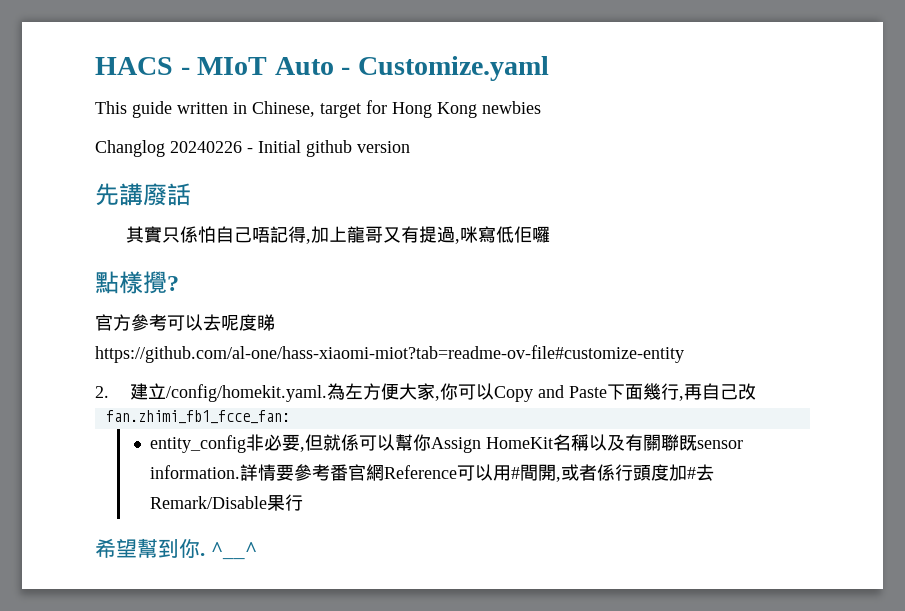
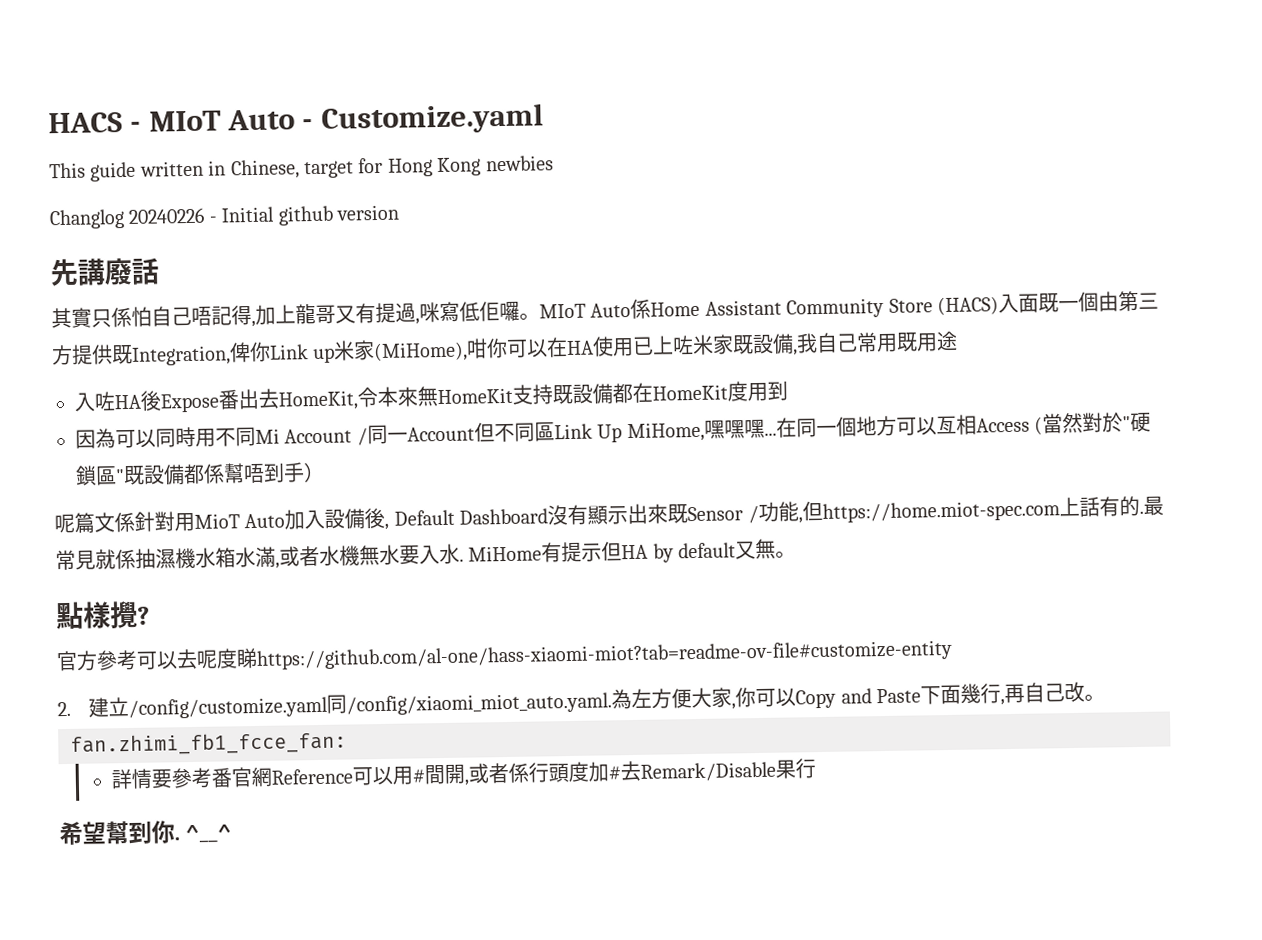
- 其實只係怕自己唔記得,加上龍哥又有提過,咪寫低佢囉
+ 其實只係怕自己唔記得,加上龍哥又有提過,咪寫低佢囉。MIoT Auto係Home Assistant Community Store (HACS)入面既一個由第三方提供既Integration,俾你Link up米家(MiHome),咁你可以在HA使用已上咗米家既設備,我自己常用既用途
+ 入咗HA後Expose番出去HomeKit,令本來無HomeKit支持既設備都在HomeKit度用到
+ 因為可以同時用不同Mi Account /同一Account但不同區Link Up MiHome,嘿嘿嘿...在同一個地方可以亙相Access (當然對於"硬鎖區"既設備都係幫唔到手）
+ 呢篇文係針對用MioT Auto加入設備後, Default Dashboard沒有顯示出來既Sensor /功能,但https://home.miot-spec.com上話有的.最常見就係抽濕機水箱水滿,或者水機無水要入水. MiHome有提示但HA by default又無。
- 2.建立/config/homekit.yaml.為左方便大家,你可以Copy and Paste下面幾行,再自己改
+ 2.建立/config/customize.yaml同/config/xiaomi_miot_auto.yaml.為左方便大家,你可以Copy and Paste下面幾行,再自己改。
- entity_config非必要,但就係可以幫你Assign HomeKit名稱以及有關聯既sensor information.

